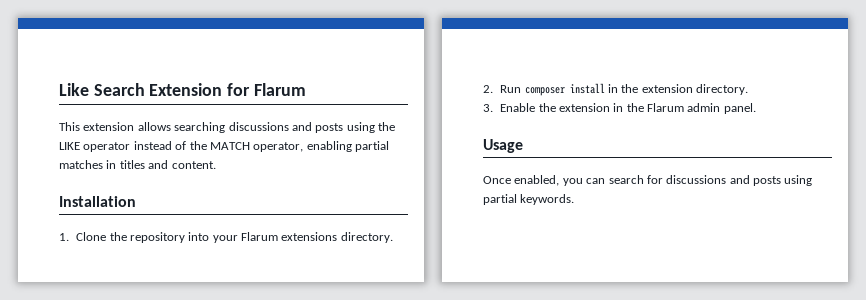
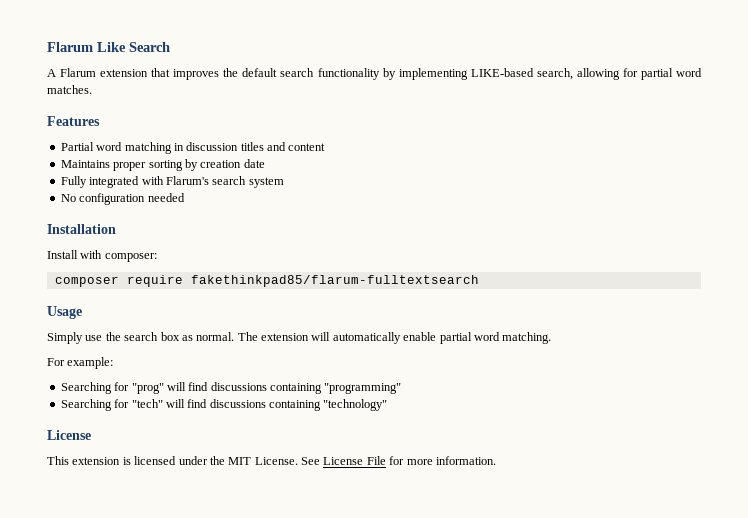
- Like Search Extension for Flarum
- This extension allows searching discussions and posts using the LIKE operator instead of the MATCH operator, enabling partial matches in titles and content.
+ Flarum Like Search
+ A Flarum extension that improves the default search functionality by implementing LIKE-based search, allowing for partial word matches.
+ Features
+ Partial word matching in discussion titles and content
+ Maintains proper sorting by creation date
+ Fully integrated with Flarum's search system
+ No configuration needed
  Installation
- 1. Clone the repository into your Flarum extensions directory.
- 2. Run composer install in the extension directory.
- 3. Enable the extension in the Flarum admin panel.
+ Install with composer:
+ composer require fakethinkpad85/flarum-fulltextsearch
  Usage
- Once enabled, you can search for discussions and posts using partial keywords.
+ Simply use the search box as normal. The extension will automatically enable partial word matching.
+ For example:
+ Searching for "prog" will find discussions containing "programming"
+ Searching for "tech" will find discussions containing "technology"
+ License
+ This extension is licensed under the MIT License. See License File for more information.

